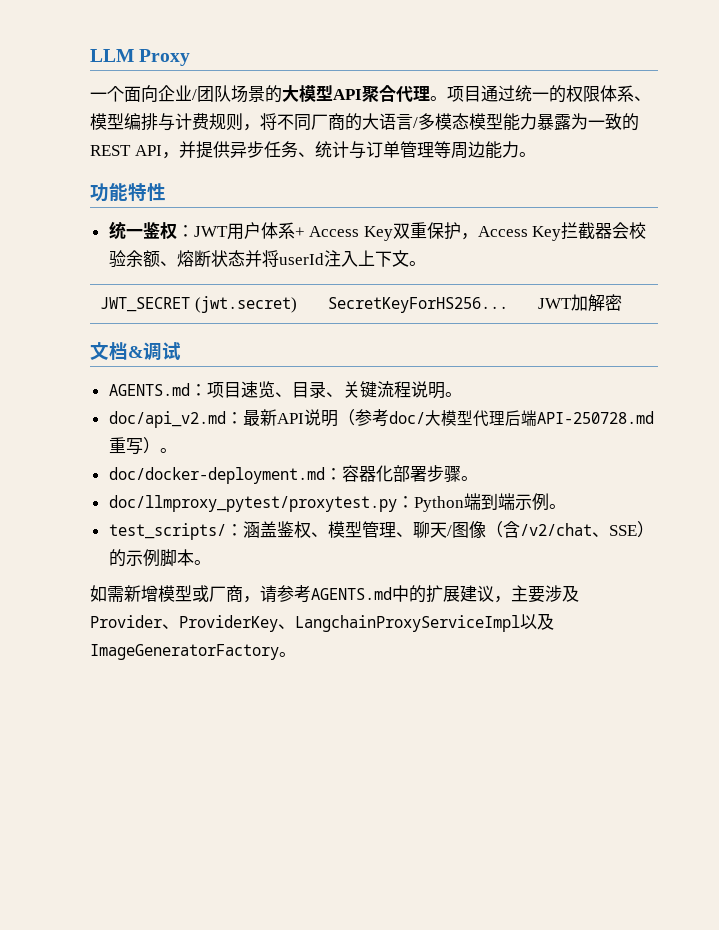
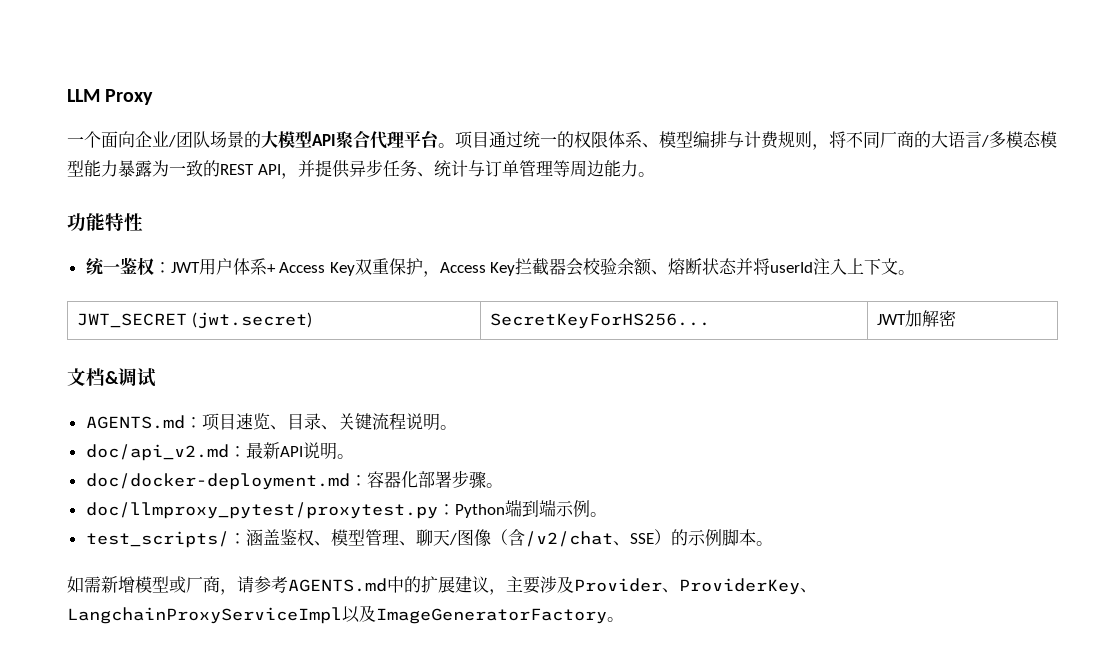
- 一个面向企业/团队场景的大模型API聚合代理。
+ 一个面向企业/团队场景的大模型API聚合代理平台。
- doc/api_v2.md：最新API说明（参考doc/大模型代理后端API-250728.md重写）。
+ doc/api_v2.md：最新API说明。

